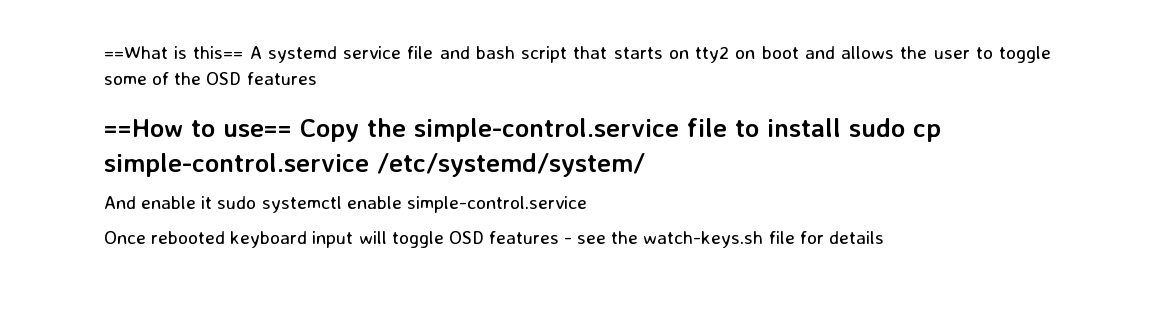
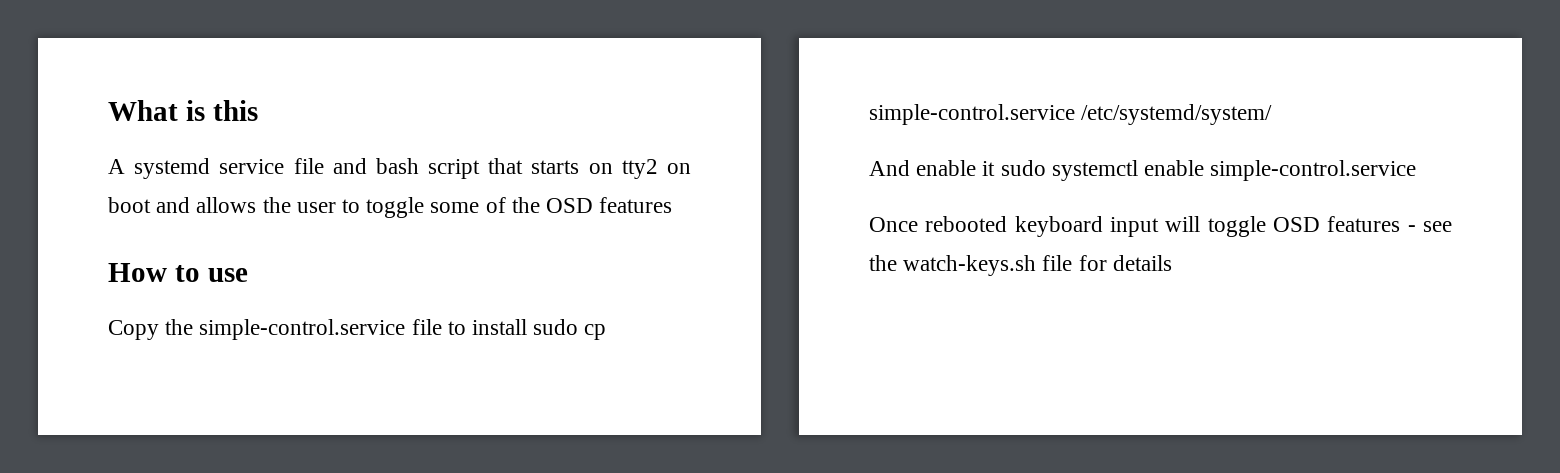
- ==What is this== A systemd service file and bash script that starts on tty2 on boot and allows the user to toggle some of the OSD features
+ What is this
+ A systemd service file and bash script that starts on tty2 on boot and allows the user to toggle some of the OSD features
- ==How to use== Copy the simple-control.service file to install sudo cp simple-control.service /etc/systemd/system/
+ How to use
+ Copy the simple-control.service file to install sudo cp simple-control.service /etc/systemd/system/

